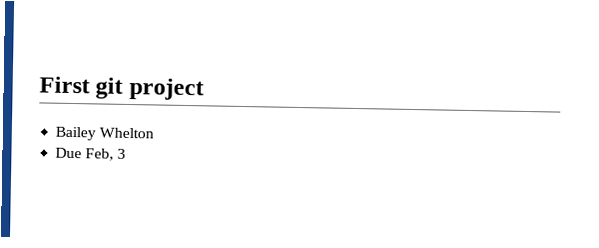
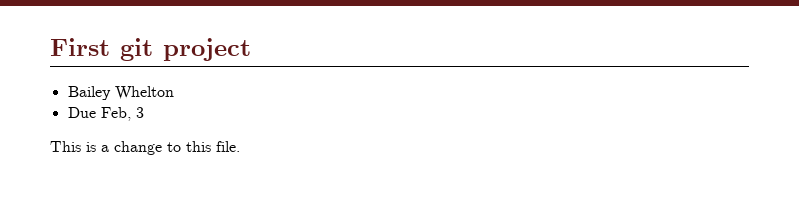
+ This is a change to this file.

